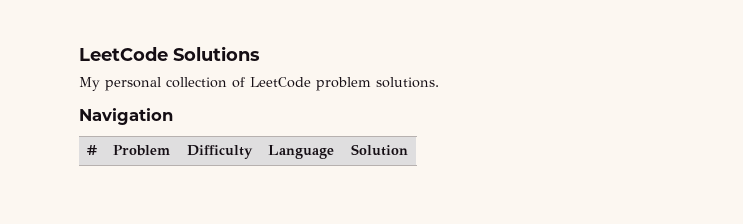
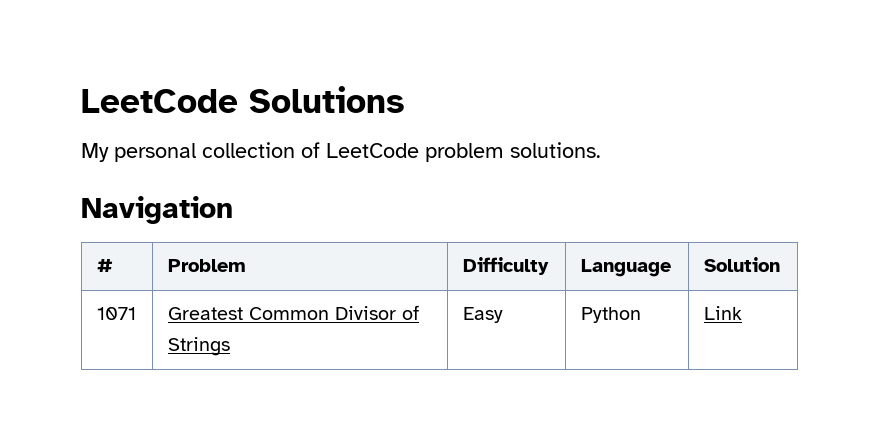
+ 1071 | Greatest Common Divisor of Strings | Easy | Python | Link

